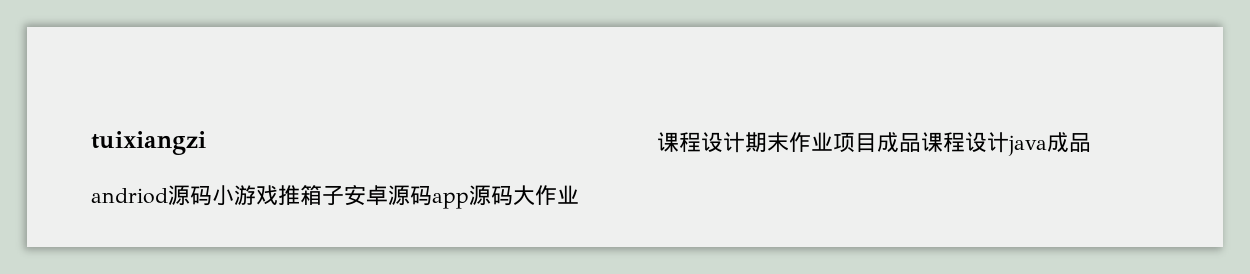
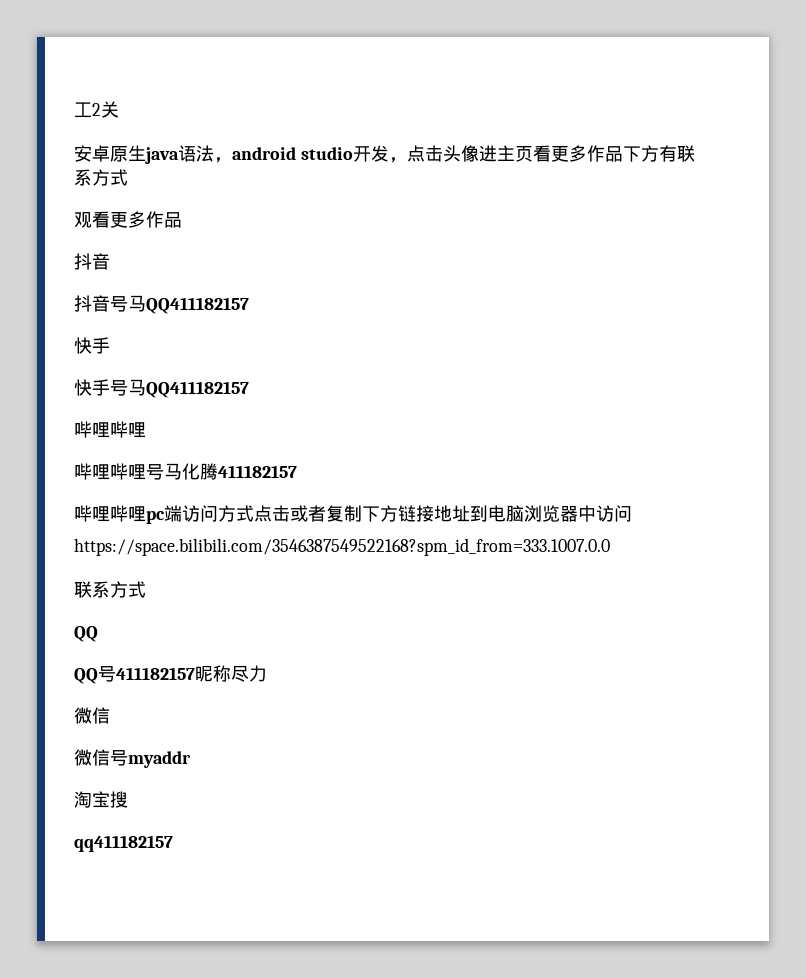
- tuixiangzi
- andriod源码小游戏推箱子安卓源码app源码大作业课程设计期末作业项目成品课程设计java成品
+ 工2关
+ 安卓原生java语法，android studio开发，点击头像进主页看更多作品下方有联系方式
+ 观看更多作品
+ 抖音
+ 抖音号马QQ411182157
+ 快手
+ 快手号马QQ411182157
+ 哔哩哔哩
+ 哔哩哔哩号马化腾411182157
+ 哔哩哔哩pc端访问方式点击或者复制下方链接地址到电脑浏览器中访问
+ https://space.bilibili.com/3546387549522168?spm_id_from=333.1007.0.0
+ 联系方式
+ QQ
+ QQ号411182157昵称尽力
+ 微信
+ 微信号myaddr
+ 淘宝搜
+ qq411182157

